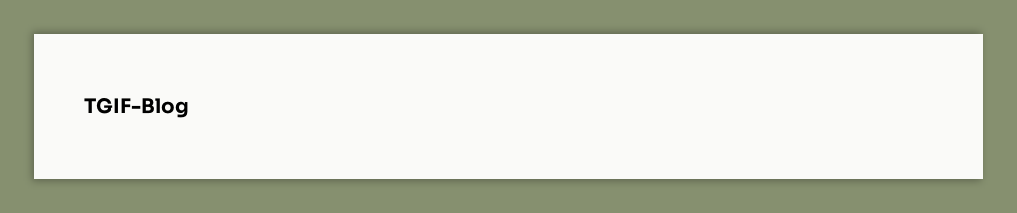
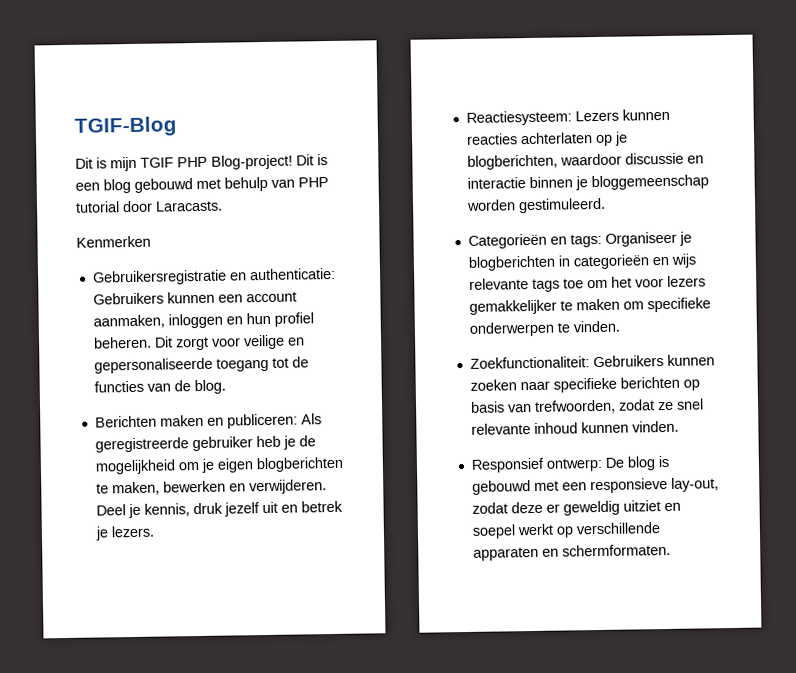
+ Dit is mijn TGIF PHP Blog-project! Dit is een blog gebouwd met behulp van PHP tutorial door Laracasts.
+ Kenmerken
+ Gebruikersregistratie en authenticatie: Gebruikers kunnen een account aanmaken, inloggen en hun profiel beheren. Dit zorgt voor veilige en gepersonaliseerde toegang tot de functies van de blog.
+ Berichten maken en publiceren: Als geregistreerde gebruiker heb je de mogelijkheid om je eigen blogberichten te maken, bewerken en verwijderen. Deel je kennis, druk jezelf uit en betrek je lezers.
+ Reactiesysteem: Lezers kunnen reacties achterlaten op je blogberichten, waardoor discussie en interactie binnen je bloggemeenschap worden gestimuleerd.
+ Categorieën en tags: Organiseer je blogberichten in categorieën en wijs relevante tags toe om het voor lezers gemakkelijker te maken om specifieke onderwerpen te vinden.
+ Zoekfunctionaliteit: Gebruikers kunnen zoeken naar specifieke berichten op basis van trefwoorden, zodat ze snel relevante inhoud kunnen vinden.
+ Responsief ontwerp: De blog is gebouwd met een responsieve lay-out, zodat deze er geweldig uitziet en soepel werkt op verschillende apparaten en schermformaten.

